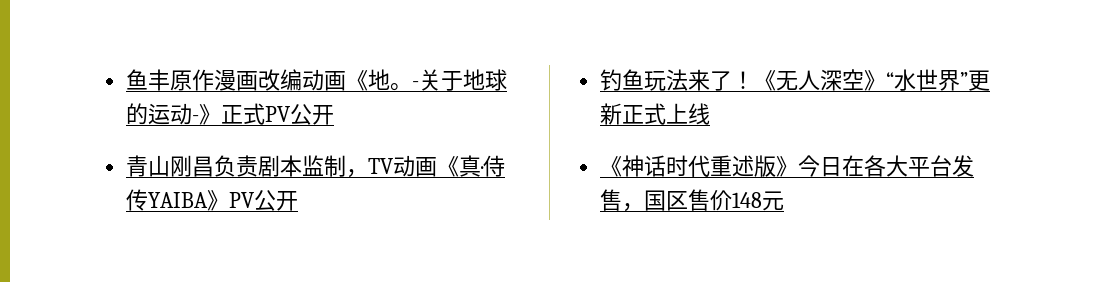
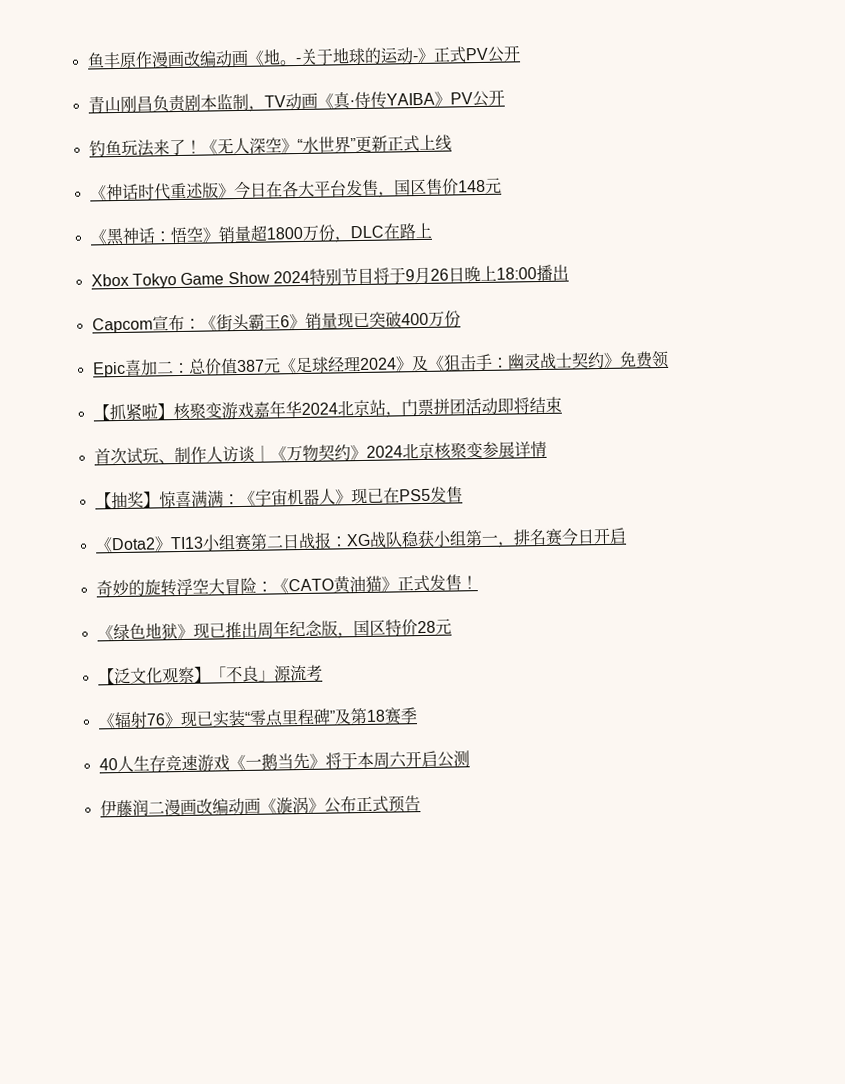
+ 《黑神话：悟空》销量超1800万份，DLC在路上
+ Xbox Tokyo Game Show 2024特别节目将于9月26日晚上18:00播出
+ Capcom宣布：《街头霸王6》销量现已突破400万份
+ Epic喜加二：总价值387元《足球经理2024》及《狙击手：幽灵战士契约》免费领
+ 【抓紧啦】核聚变游戏嘉年华2024北京站，门票拼团活动即将结束
+ 首次试玩、制作人访谈｜《万物契约》2024北京核聚变参展详情
+ 【抽奖】惊喜满满：《宇宙机器人》现已在PS5发售
+ 《Dota2》TI13小组赛第二日战报：XG战队稳获小组第一，排名赛今日开启
+ 奇妙的旋转浮空大冒险：《CATO黄油猫》正式发售！
+ 《绿色地狱》现已推出周年纪念版，国区特价28元
+ 【泛文化观察】「不良」源流考
+ 《辐射76》现已实装“零点里程碑”及第18赛季
+ 40人生存竞速游戏《一鹅当先》将于本周六开启公测
+ 伊藤润二漫画改编动画《漩涡》公布正式预告

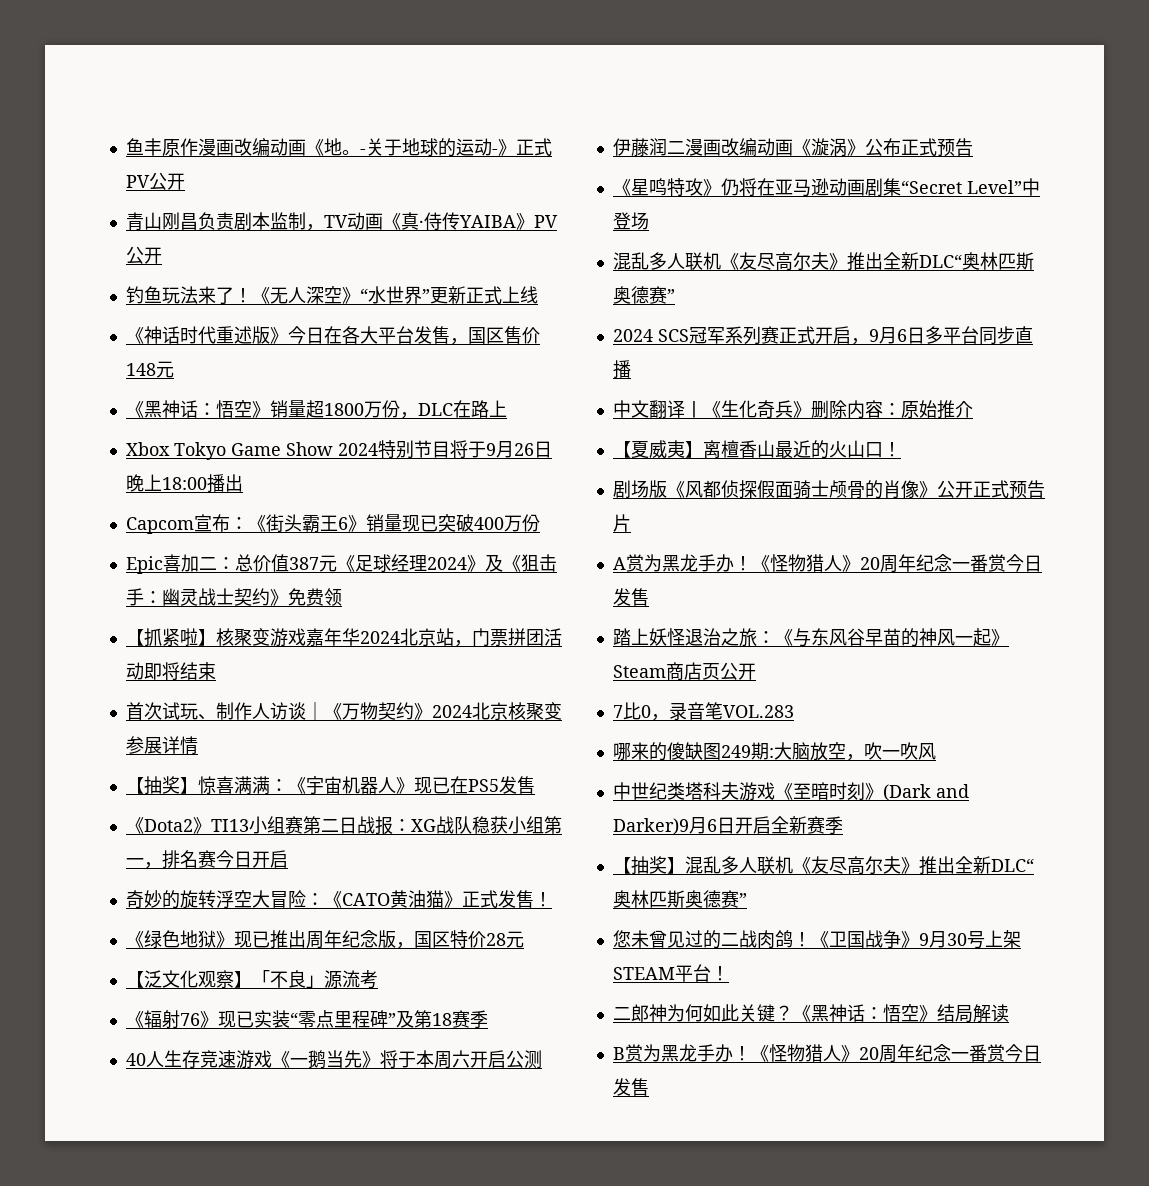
+ 《星鸣特攻》仍将在亚马逊动画剧集“Secret Level”中登场
+ 混乱多人联机《友尽高尔夫》推出全新DLC“奥林匹斯奥德赛”
+ 2024 SCS冠军系列赛正式开启，9月6日多平台同步直播
+ 中文翻译丨《生化奇兵》删除内容：原始推介
+ 【夏威夷】离檀香山最近的火山口！
+ 剧场版《风都侦探假面骑士颅骨的肖像》公开正式预告片
+ A赏为黑龙手办！《怪物猎人》20周年纪念一番赏今日发售
+ 踏上妖怪退治之旅：《与东风谷早苗的神风一起》Steam商店页公开
+ 7比0，录音笔VOL.283
+ 哪来的傻缺图249期:大脑放空，吹一吹风
+ 中世纪类塔科夫游戏《至暗时刻》(Dark and Darker)9月6日开启全新赛季
+ 【抽奖】混乱多人联机《友尽高尔夫》推出全新DLC“奥林匹斯奥德赛”
+ 您未曾见过的二战肉鸽！《卫国战争》9月30号上架STEAM平台！
+ 二郎神为何如此关键？《黑神话：悟空》结局解读
+ B赏为黑龙手办！《怪物猎人》20周年纪念一番赏今日发售

